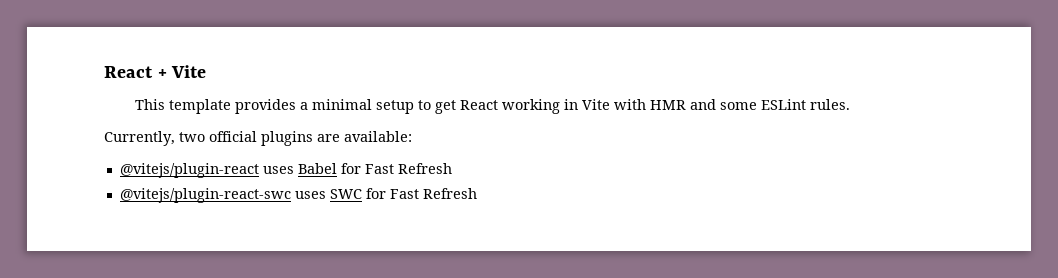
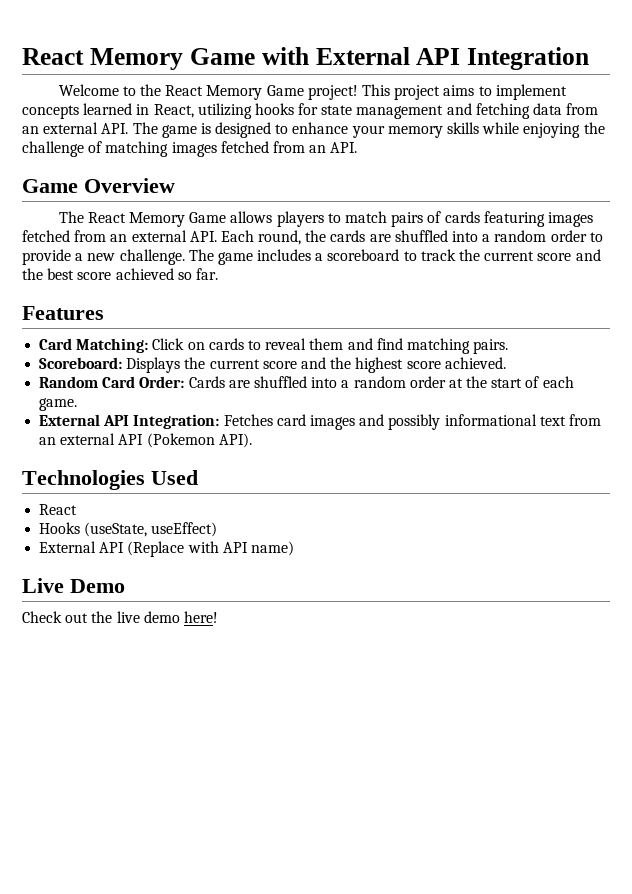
- React + Vite
- This template provides a minimal setup to get React working in Vite with HMR and some ESLint rules.
- Currently, two official plugins are available:
- @vitejs/plugin-react uses Babel for Fast Refresh
- @vitejs/plugin-react-swc uses SWC for Fast Refresh
+ React Memory Game with External API Integration
+ Welcome to the React Memory Game project! This project aims to implement concepts learned in React, utilizing hooks for state management and fetching data from an external API. The game is designed to enhance your memory skills while enjoying the challenge of matching images fetched from an API.
+ Game Overview
+ The React Memory Game allows players to match pairs of cards featuring images fetched from an external API. Each round, the cards are shuffled into a random order to provide a new challenge. The game includes a scoreboard to track the current score and the best score achieved so far.
+ Features
+ Card Matching: Click on cards to reveal them and find matching pairs.
+ Scoreboard: Displays the current score and the highest score achieved.
+ Random Card Order: Cards are shuffled into a random order at the start of each game.
+ External API Integration: Fetches card images and possibly informational text from an external API (Pokemon API).
+ Technologies Used
+ React
+ Hooks (useState, useEffect)
+ External API (Replace with API name)
+ Live Demo
+ Check out the live demo here!

